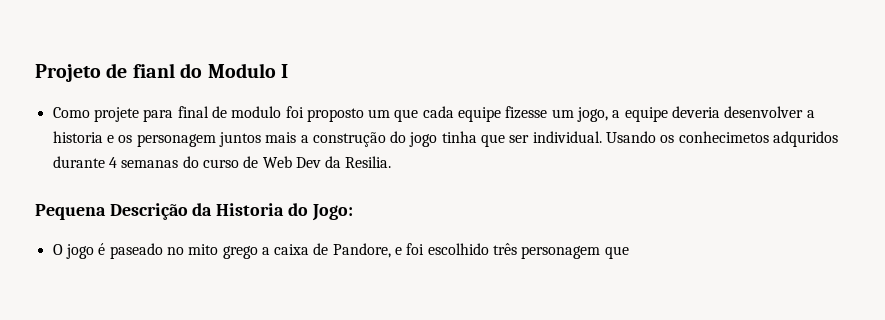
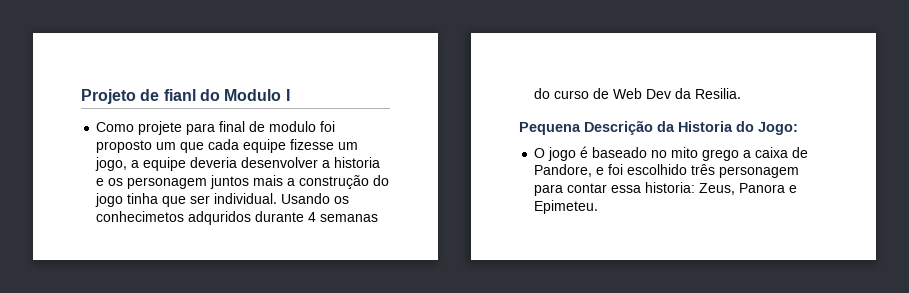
- O jogo é paseado no mito grego a caixa de Pandore, e foi escolhido três personagem que
+ O jogo é baseado no mito grego a caixa de Pandore, e foi escolhido três personagem para contar essa historia: Zeus, Panora e Epimeteu.

